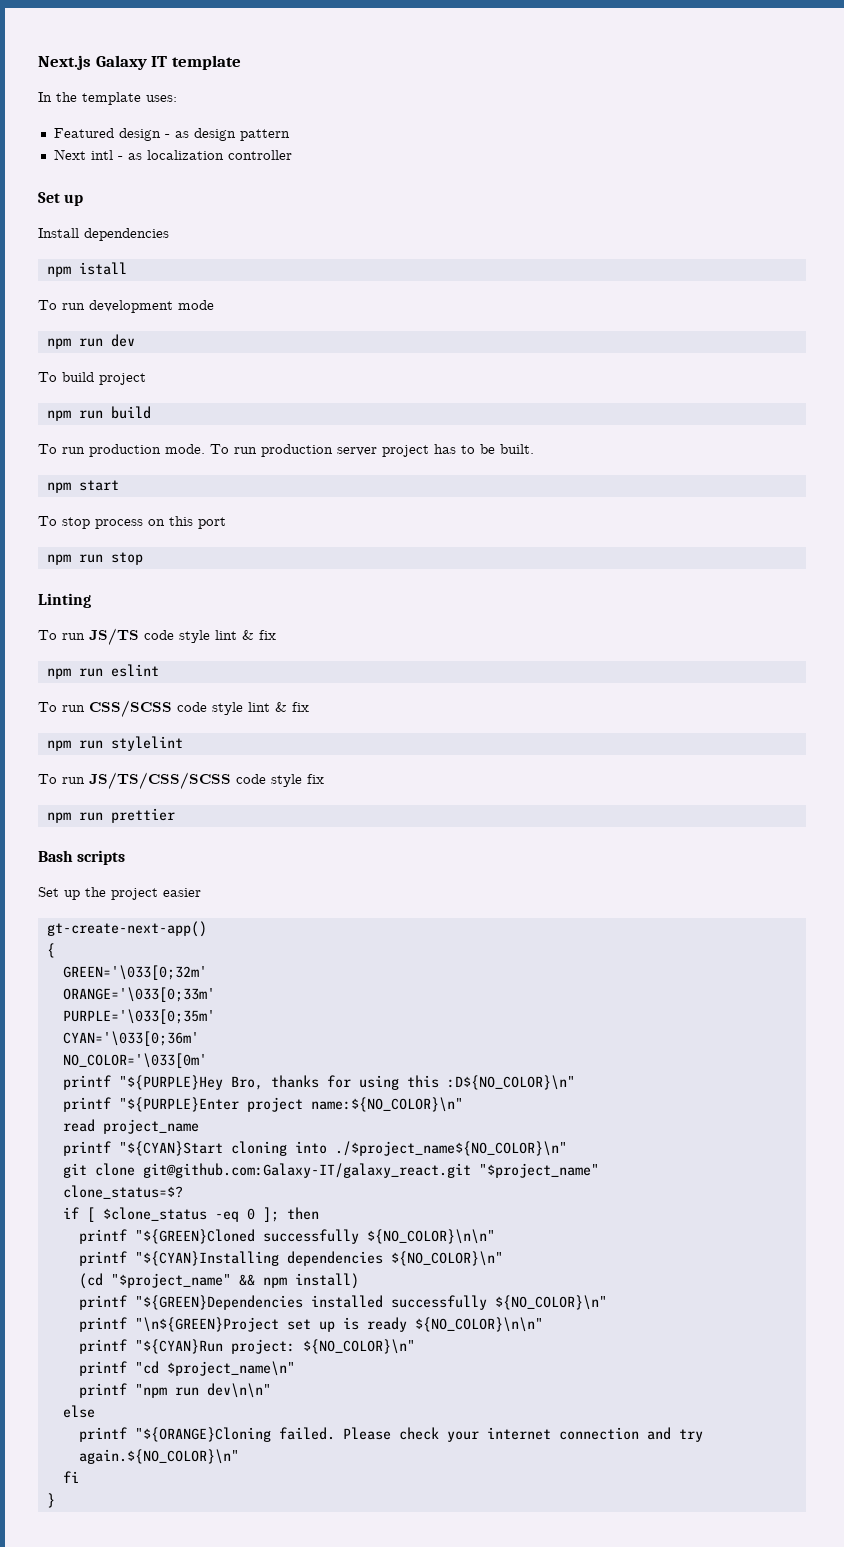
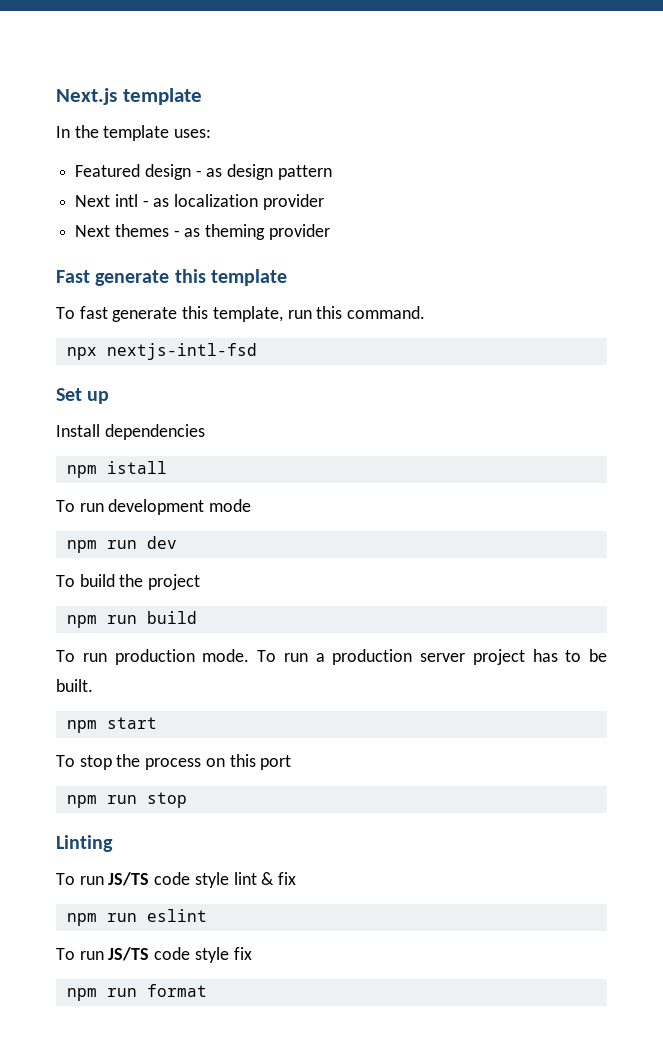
- Next.js Galaxy IT template
+ Next.js template
- Next intl - as localization controller
+ Next intl - as localization provider
+ Next themes - as theming provider
+ Fast generate this template
+ To fast generate this template, run this command.
+ npx nextjs-intl-fsd
- To build project
+ To build the project
- To run production server project has to be built.
+ To run a production server project has to be built.
- To stop process on this port
+ To stop the process on this port
- To run CSS/SCSS code style lint & fix
- npm run stylelint
- To run JS/TS/CSS/SCSS code style fix
+ To run JS/TS code style fix
- npm run prettier
- Bash scripts
- Set up the project easier
- gt-create-next-app()
- {
- GREEN='\033[0;32m'
- ORANGE='\033[0;33m'
- PURPLE='\033[0;35m'
- CYAN='\033[0;36m'
- NO_COLOR='\033[0m'
- printf "${PURPLE}Hey Bro, thanks for using this :D${NO_COLOR}\n"
- printf "${PURPLE}Enter project name:${NO_COLOR}\n"
- read project_name
- printf "${CYAN}Start cloning into ./$project_name${NO_COLOR}\n"
- git clone git@github.com:Galaxy-IT/galaxy_react.git "$project_name"
- clone_status=$?
- if [ $clone_status -eq 0 ]; then
- printf "${GREEN}Cloned successfully ${NO_COLOR}\n\n"
- printf "${CYAN}Installing dependencies ${NO_COLOR}\n"
- (cd "$project_name" && npm install)
- printf "${GREEN}Dependencies installed successfully ${NO_COLOR}\n"
- printf "\n${GREEN}Project set up is ready ${NO_COLOR}\n\n"
- printf "${CYAN}Run project: ${NO_COLOR}\n"
- printf "cd $project_name\n"
- printf "npm run dev\n\n"
- else
- printf "${ORANGE}Cloning failed. Please check your internet connection and try again.${NO_COLOR}\n"
- fi
- }
+ npm run format

